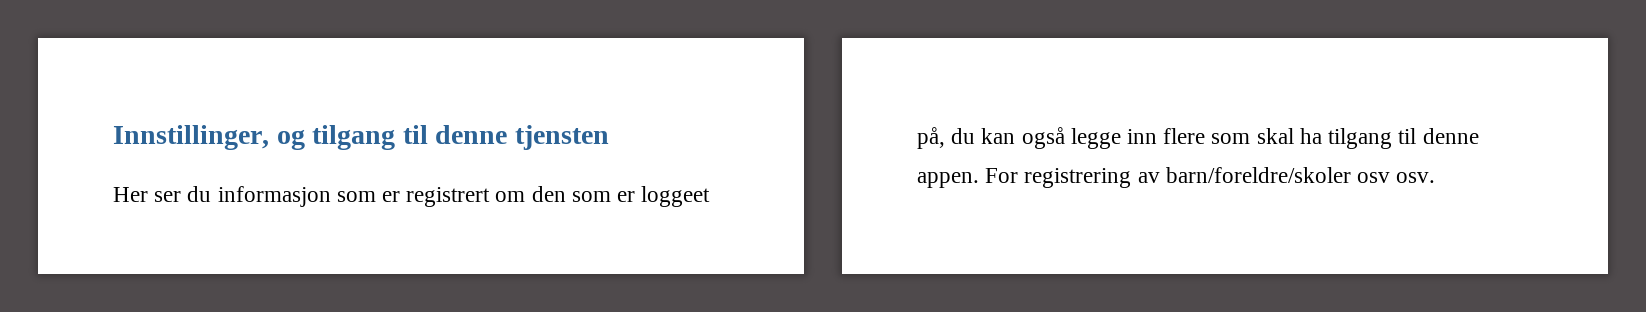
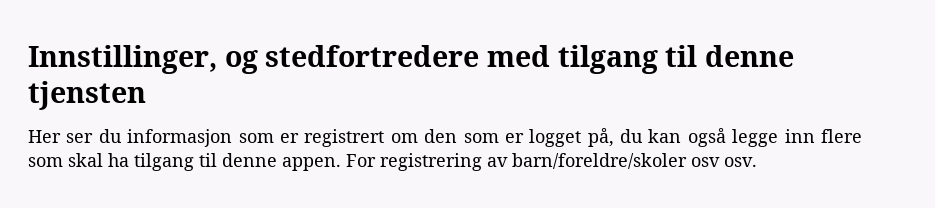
- Innstillinger, og tilgang til denne tjensten
+ Innstillinger, og stedfortredere med tilgang til denne tjensten
- Her ser du informasjon som er registrert om den som er loggeet på, du kan også legge inn flere som skal ha tilgang til denne appen.
+ Her ser du informasjon som er registrert om den som er logget på, du kan også legge inn flere som skal ha tilgang til denne appen.

